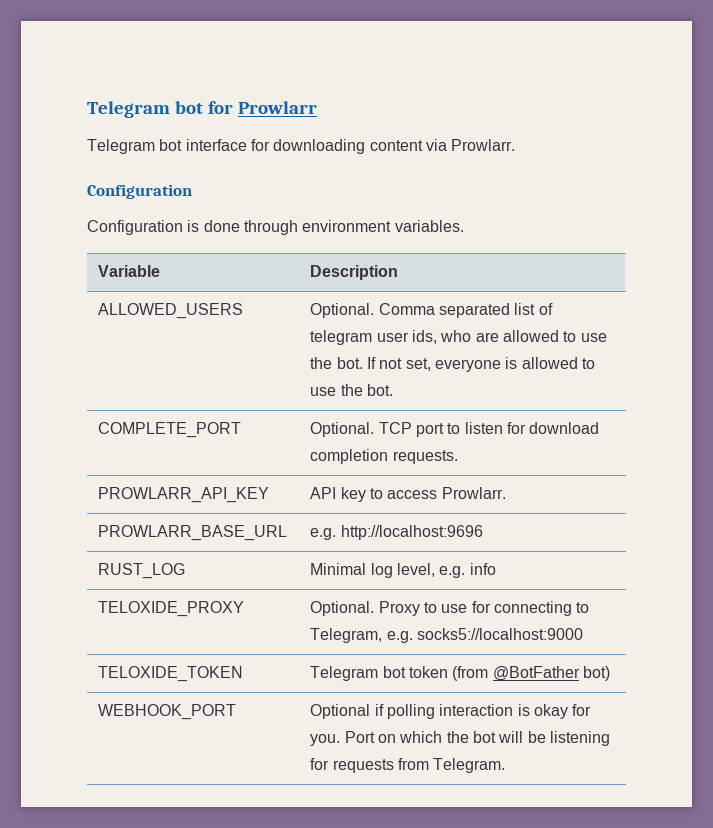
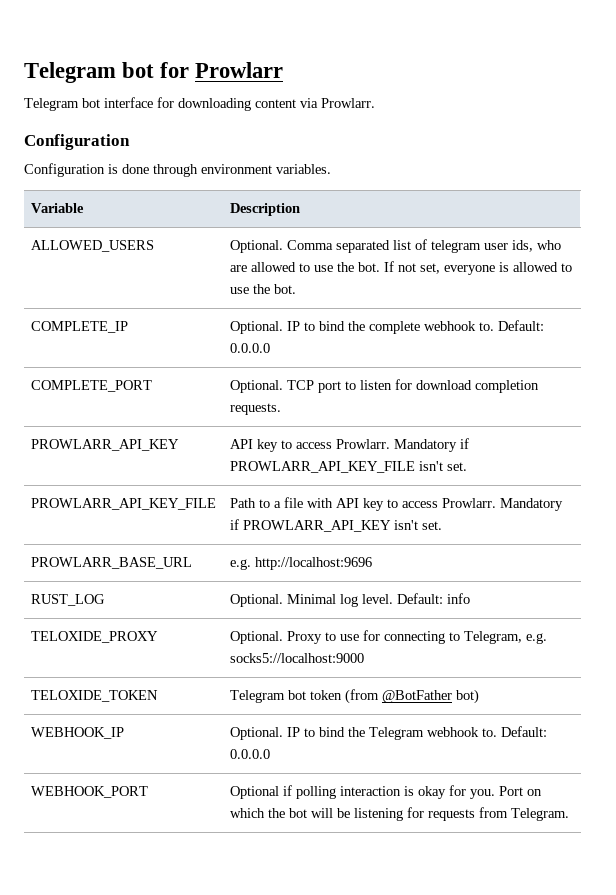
+ COMPLETE_IP | Optional. IP to bind the complete webhook to. Default: 0.0.0.0
- PROWLARR_API_KEY | API key to access Prowlarr.
+ PROWLARR_API_KEY | API key to access Prowlarr. Mandatory if PROWLARR_API_KEY_FILE isn't set.
+ PROWLARR_API_KEY_FILE | Path to a file with API key to access Prowlarr. Mandatory if PROWLARR_API_KEY isn't set.
- RUST_LOG | Minimal log level, e.g. info
+ RUST_LOG | Optional. Minimal log level. Default: info
+ WEBHOOK_IP | Optional. IP to bind the Telegram webhook to. Default: 0.0.0.0

